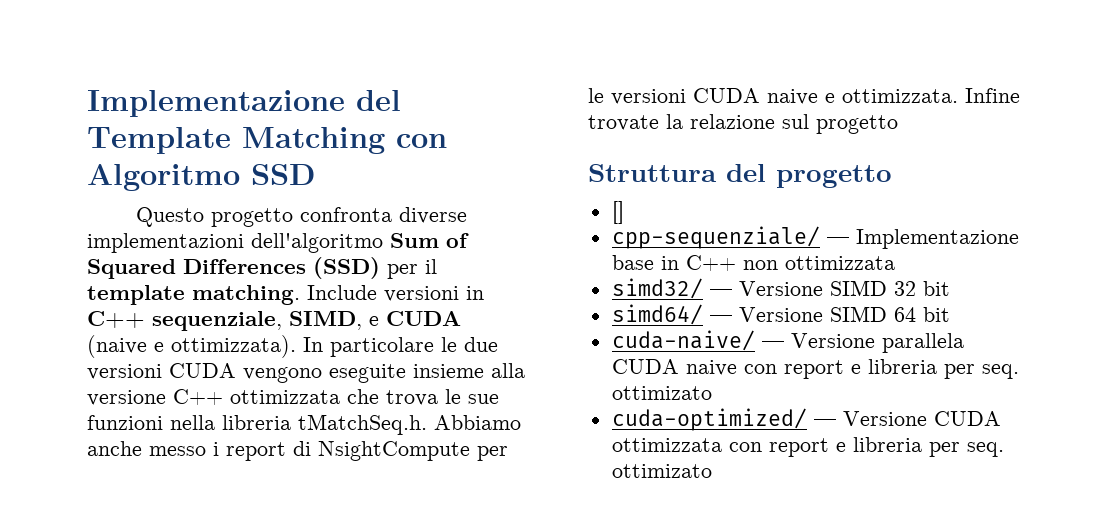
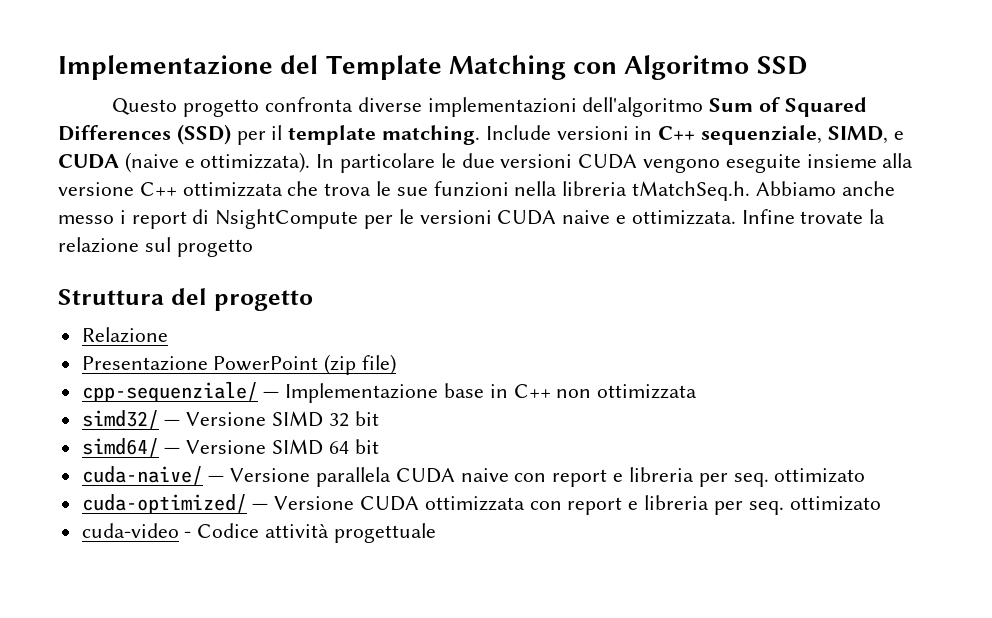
- []
+ Relazione
+ Presentazione PowerPoint (zip file)
+ cuda-video - Codice attività progettuale

